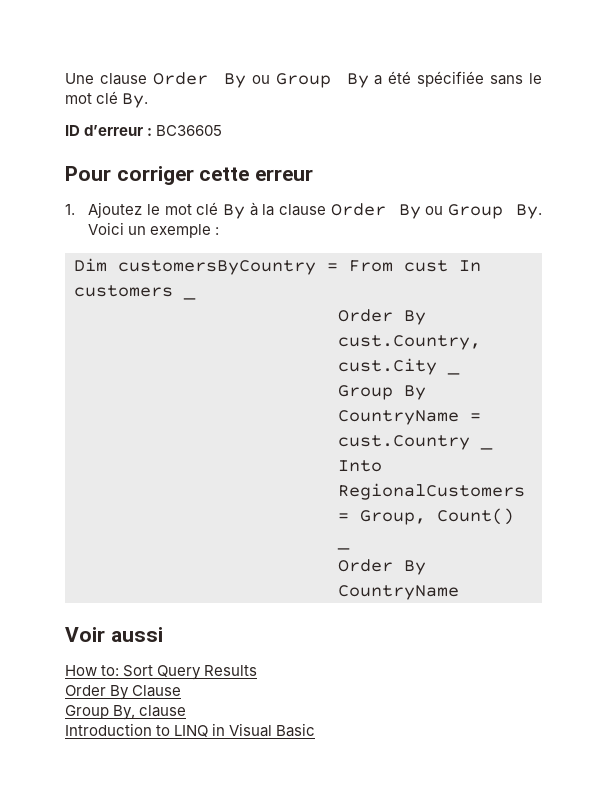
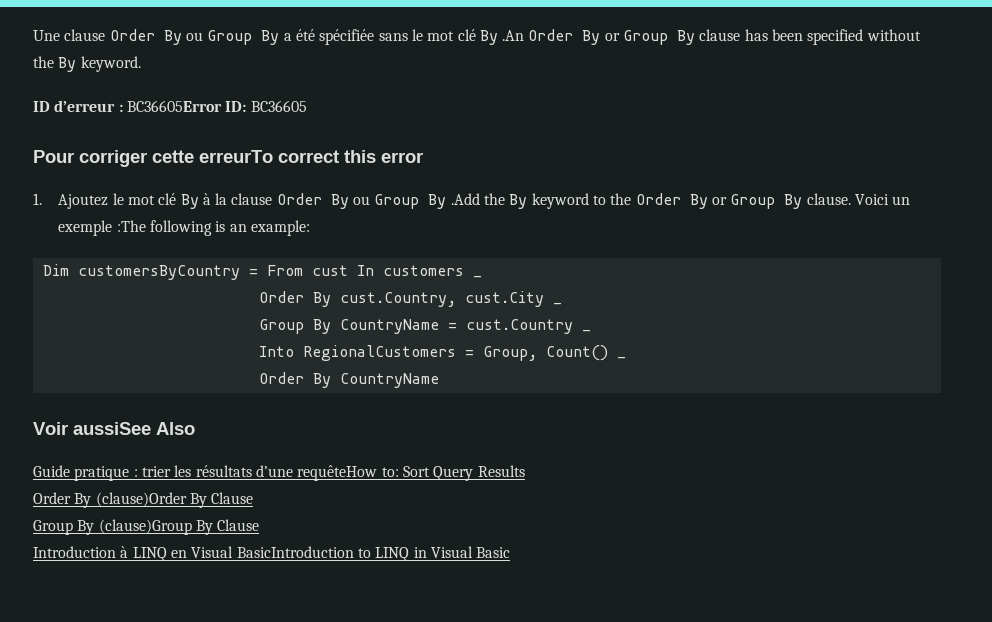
- Une clause Order By ou Group By a été spécifiée sans le mot clé By.
+ Une clause Order By ou Group By a été spécifiée sans le mot clé By .An Order By or Group By clause has been specified without the By keyword.
- ID d’erreur : BC36605
+ ID d’erreur : BC36605Error ID: BC36605
- Pour corriger cette erreur
+ Pour corriger cette erreurTo correct this error
- 1. Ajoutez le mot clé By à la clause Order By ou Group By. Voici un exemple :
+ 1. Ajoutez le mot clé By à la clause Order By ou Group By .Add the By keyword to the Order By or Group By clause. Voici un exemple :The following is an example:
- Voir aussi
- How to: Sort Query Results
+ Voir aussiSee Also
+ Guide pratique : trier les résultats d’une requêteHow to: Sort Query Results
- Order By Clause
+ Order By (clause)Order By Clause
- Group By, clause
- Introduction to LINQ in Visual Basic
+ Group By (clause)Group By Clause
+ Introduction à LINQ en Visual BasicIntroduction to LINQ in Visual Basic

